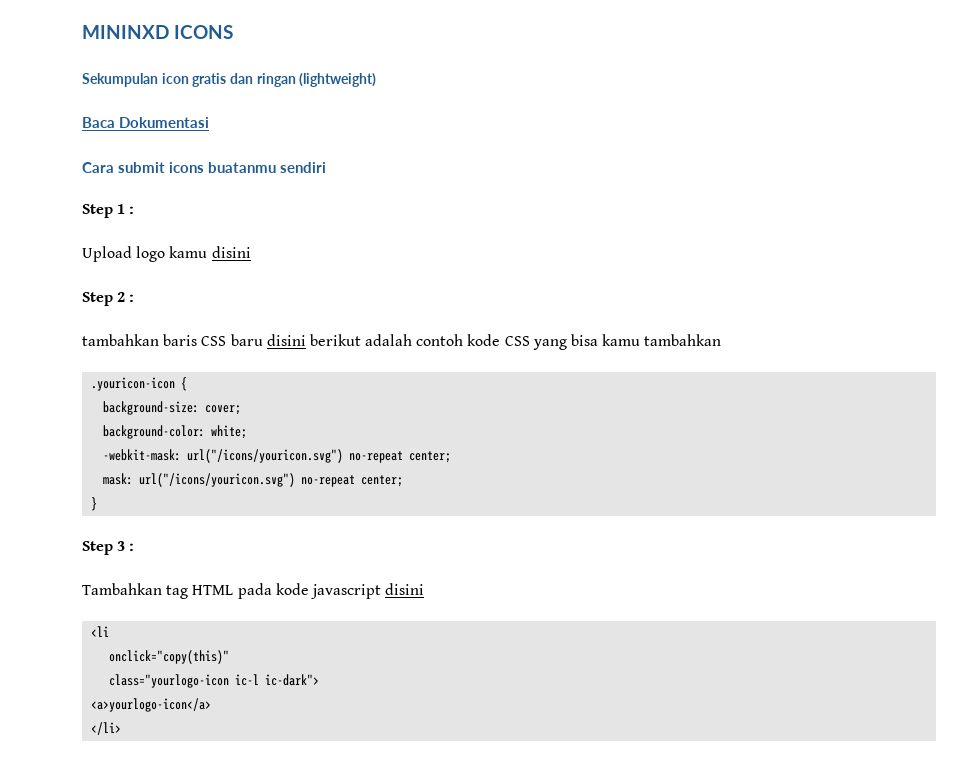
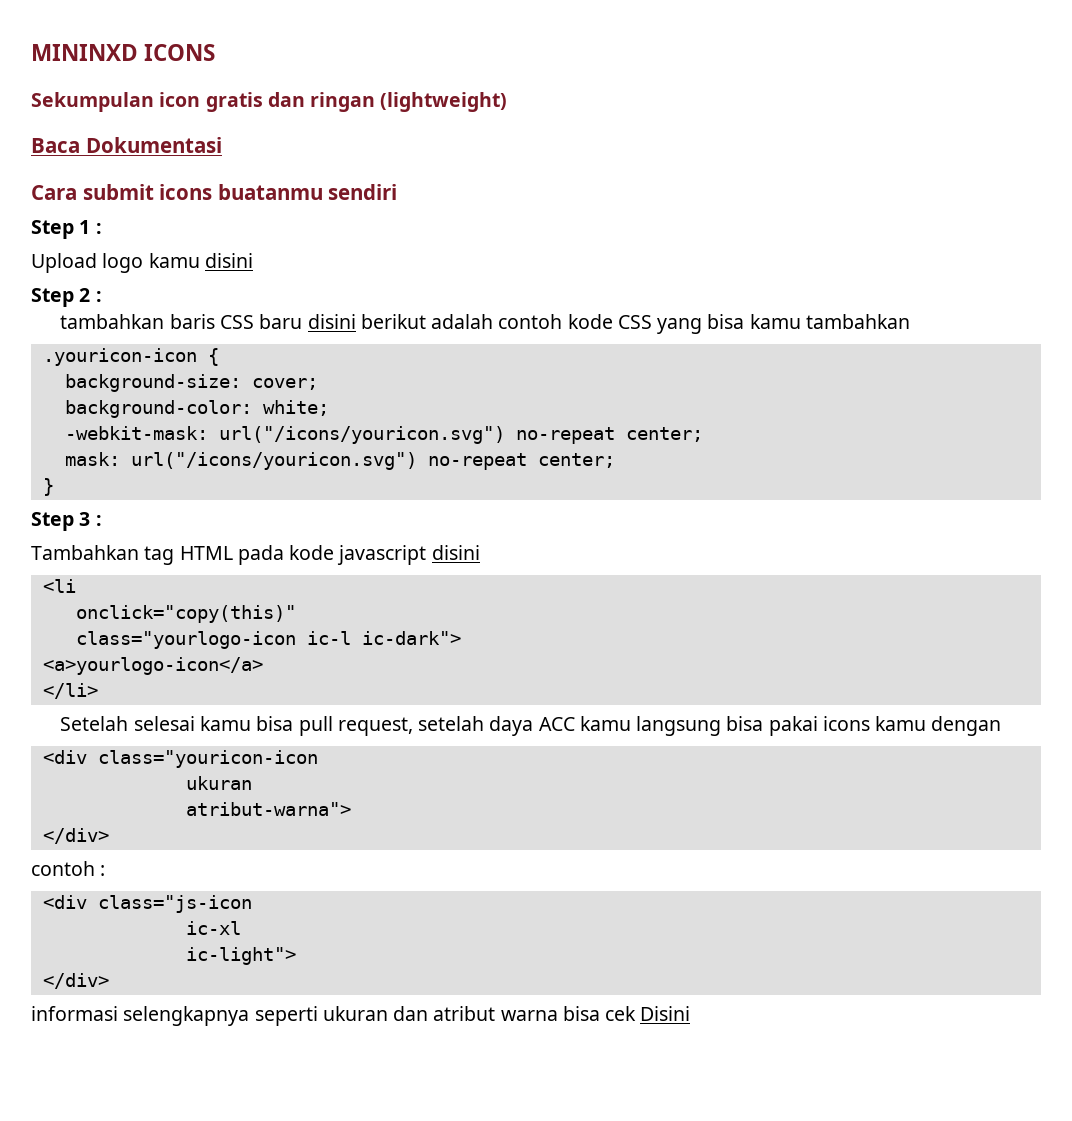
+ Setelah selesai kamu bisa pull request, setelah daya ACC kamu langsung bisa pakai icons kamu dengan
+ <div class="youricon-icon
+ ukuran
+ atribut-warna">
+ </div>
+ contoh :
+ <div class="js-icon
+ ic-xl
+ ic-light">
+ </div>
+ informasi selengkapnya seperti ukuran dan atribut warna bisa cek Disini

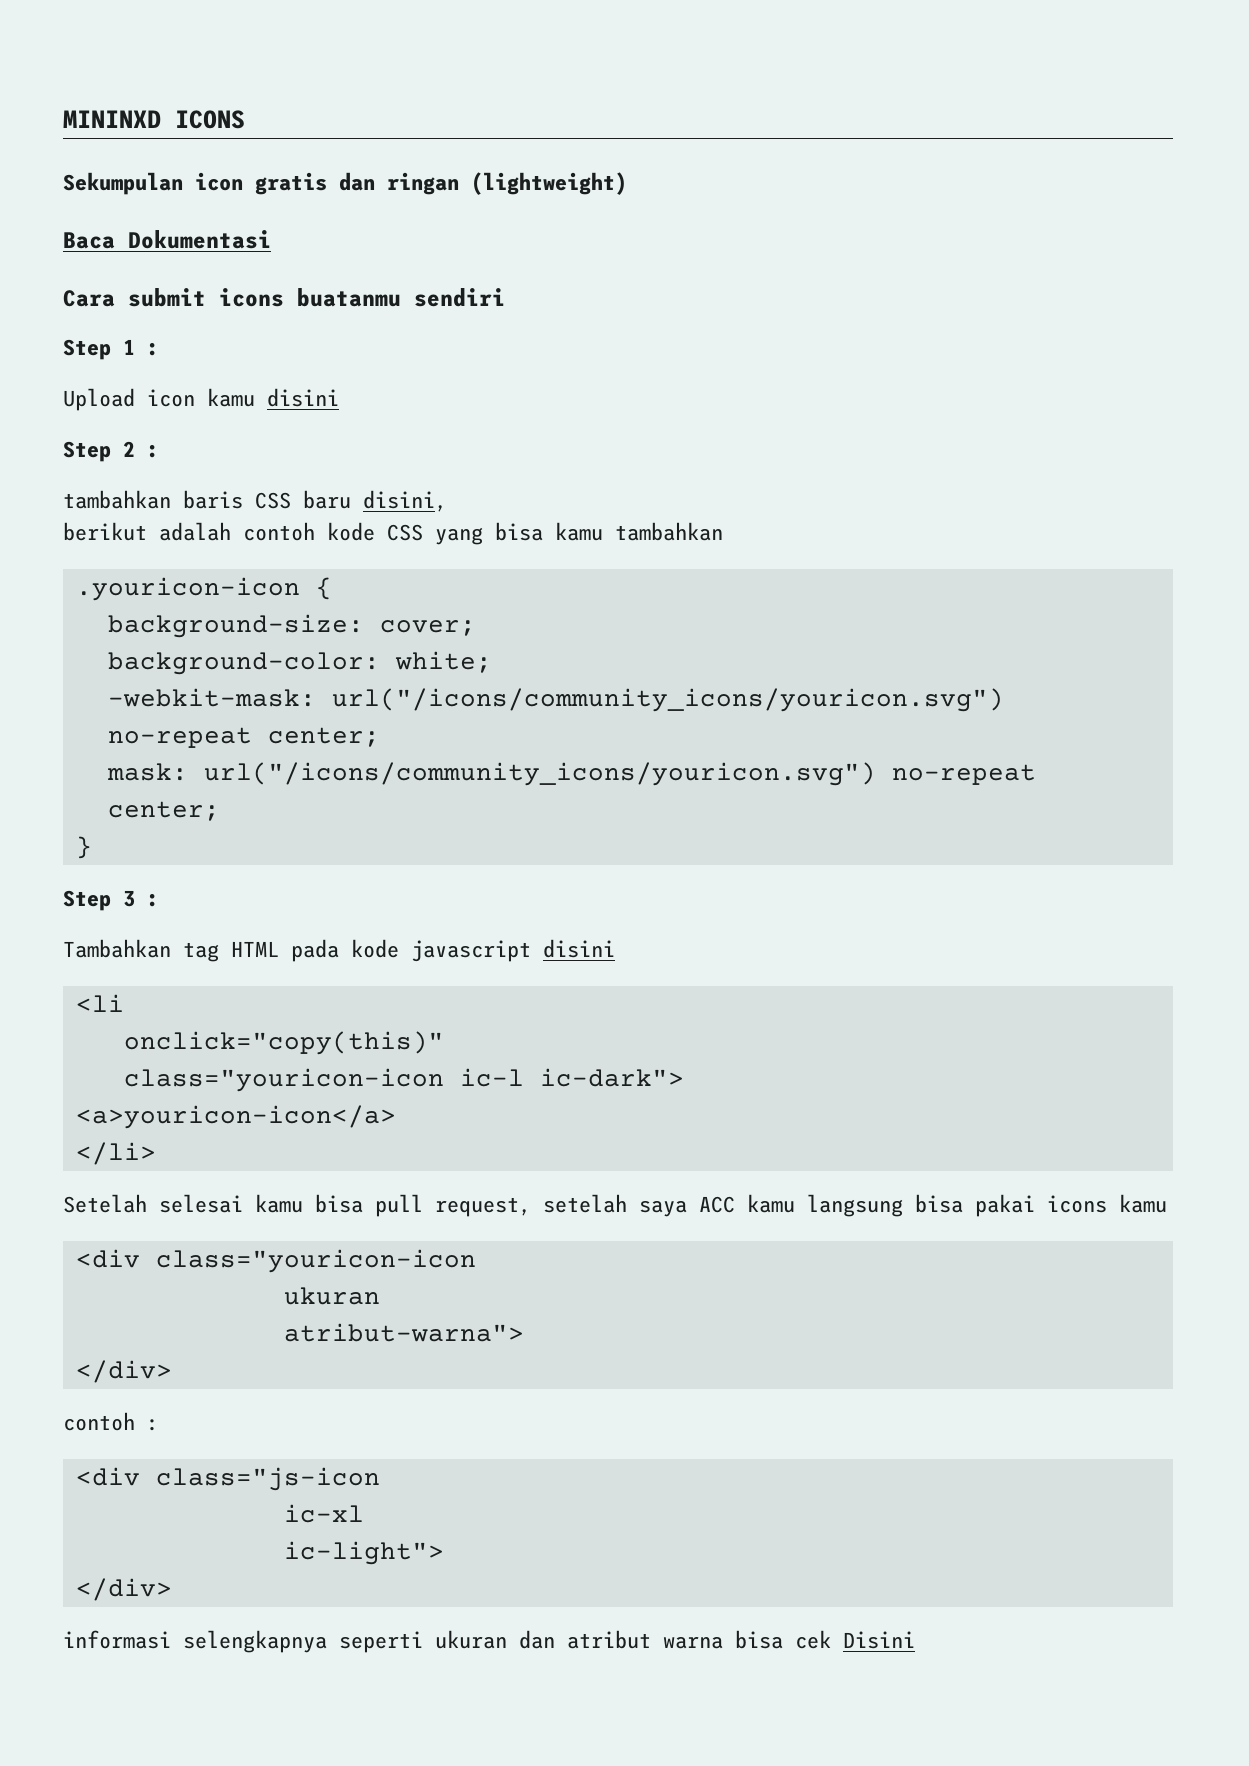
- Upload logo kamu disini
+ Upload icon kamu disini
- tambahkan baris CSS baru disini berikut adalah contoh kode CSS yang bisa kamu tambahkan
+ tambahkan baris CSS baru disini,
+ berikut adalah contoh kode CSS yang bisa kamu tambahkan
- -webkit-mask: url("/icons/youricon.svg") no-repeat center;
+ -webkit-mask: url("/icons/community_icons/youricon.svg") no-repeat center;
- mask: url("/icons/youricon.svg") no-repeat center;
+ mask: url("/icons/community_icons/youricon.svg") no-repeat center;
- class="yourlogo-icon ic-l ic-dark">
+ class="youricon-icon ic-l ic-dark">
- <a>yourlogo-icon</a>
+ <a>youricon-icon</a>
- Setelah selesai kamu bisa pull request, setelah daya ACC kamu langsung bisa pakai icons kamu dengan
+ Setelah selesai kamu bisa pull request, setelah saya ACC kamu langsung bisa pakai icons kamu

